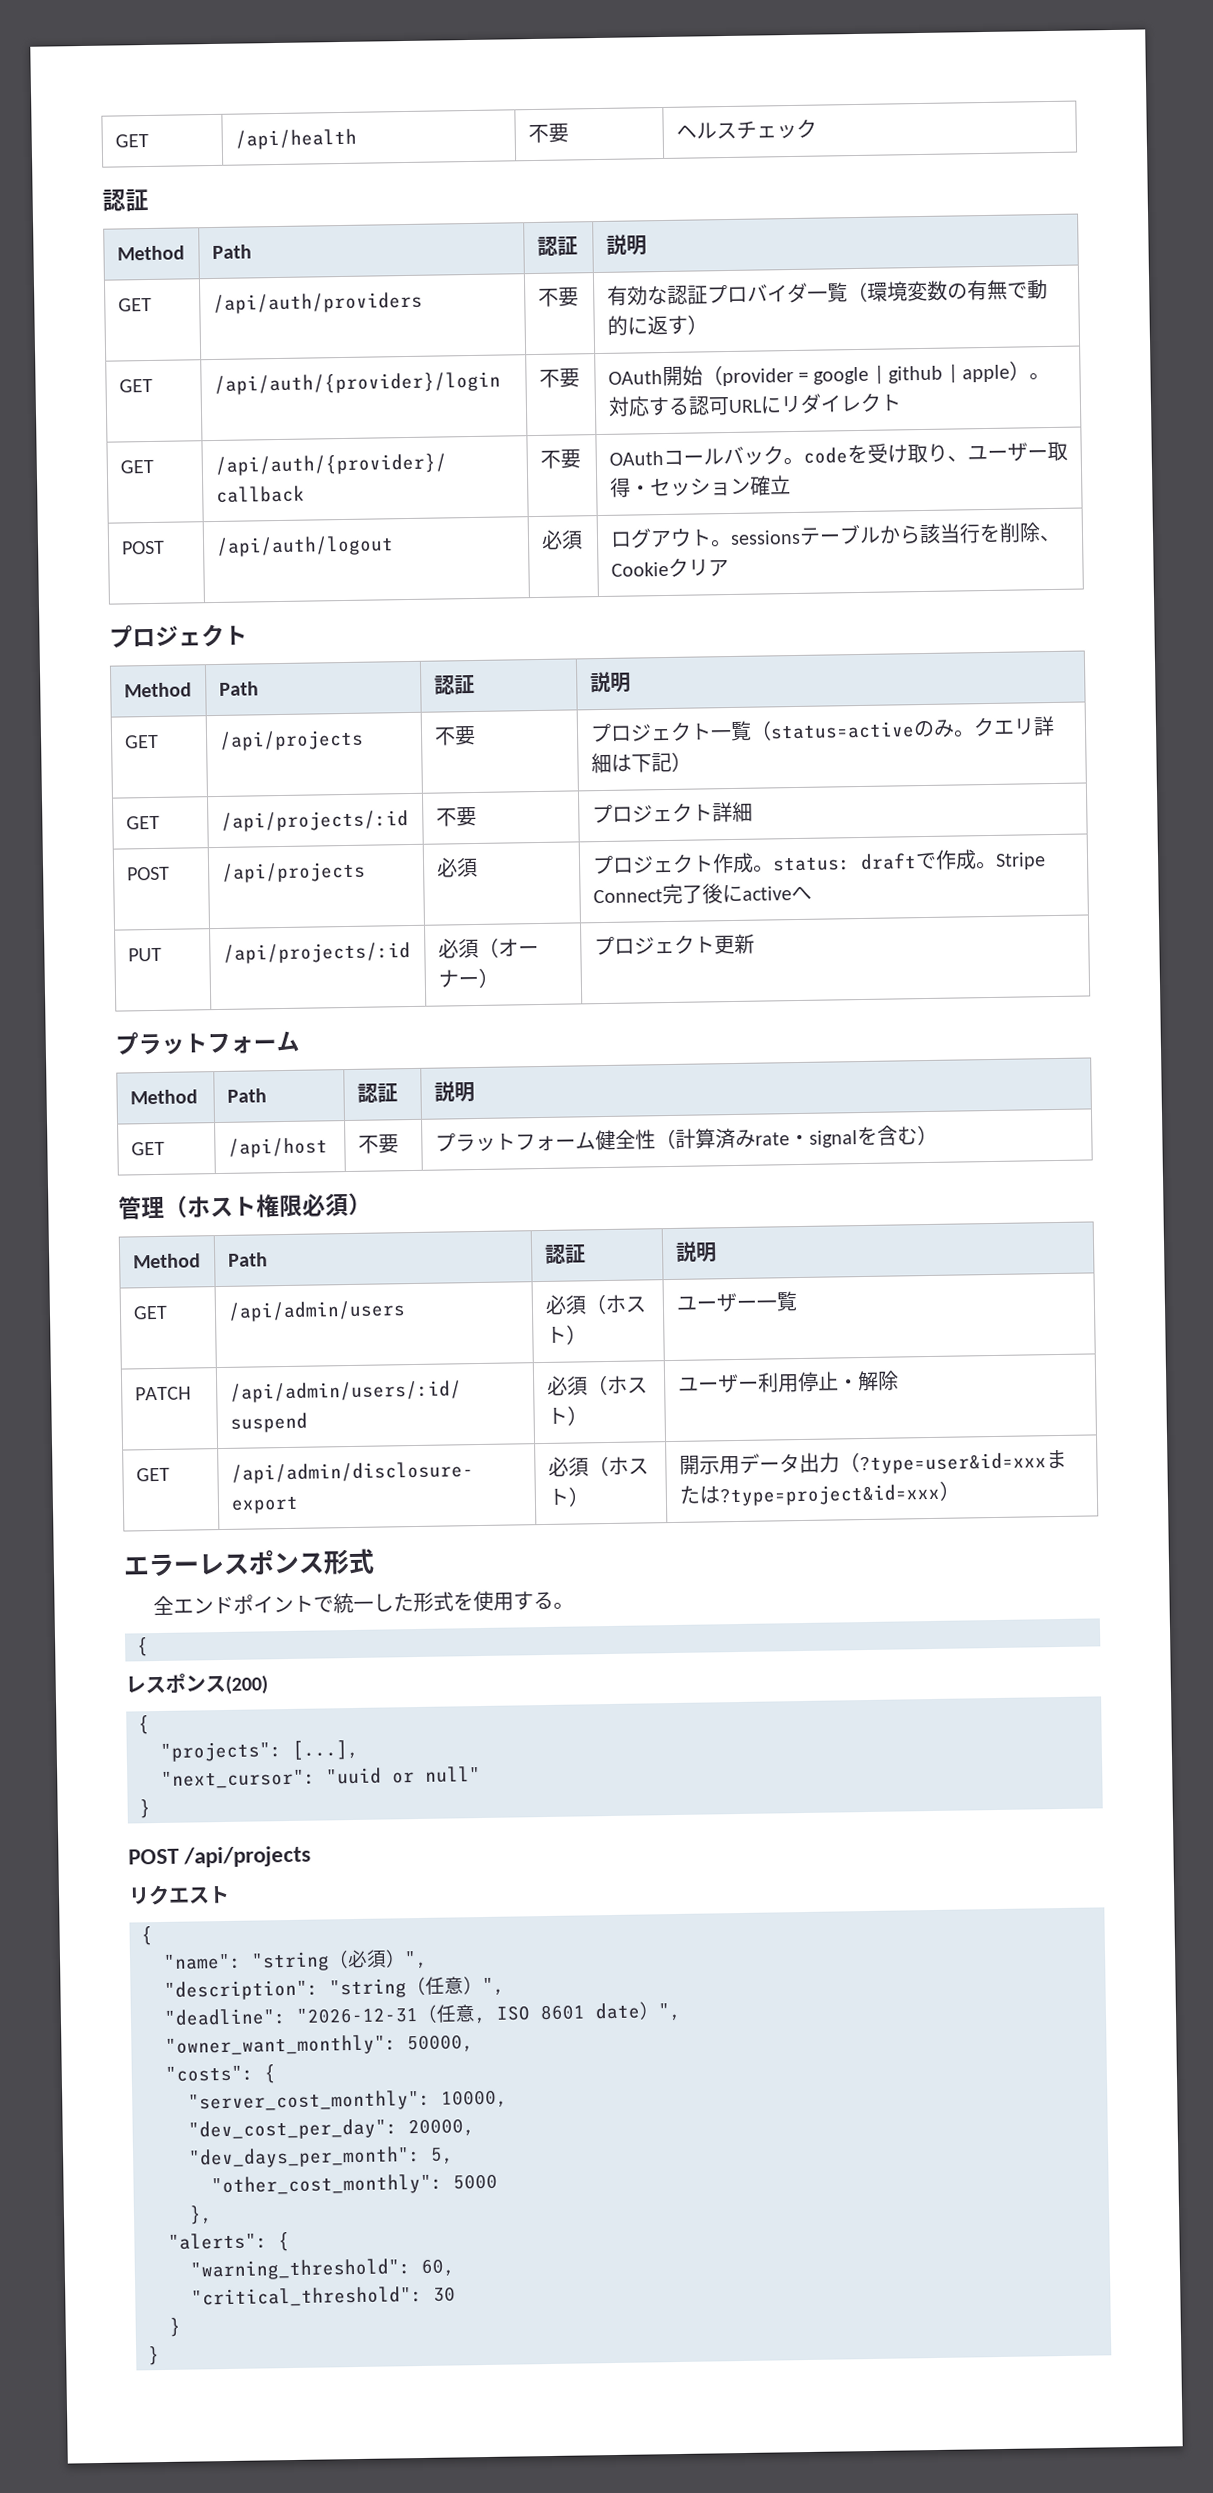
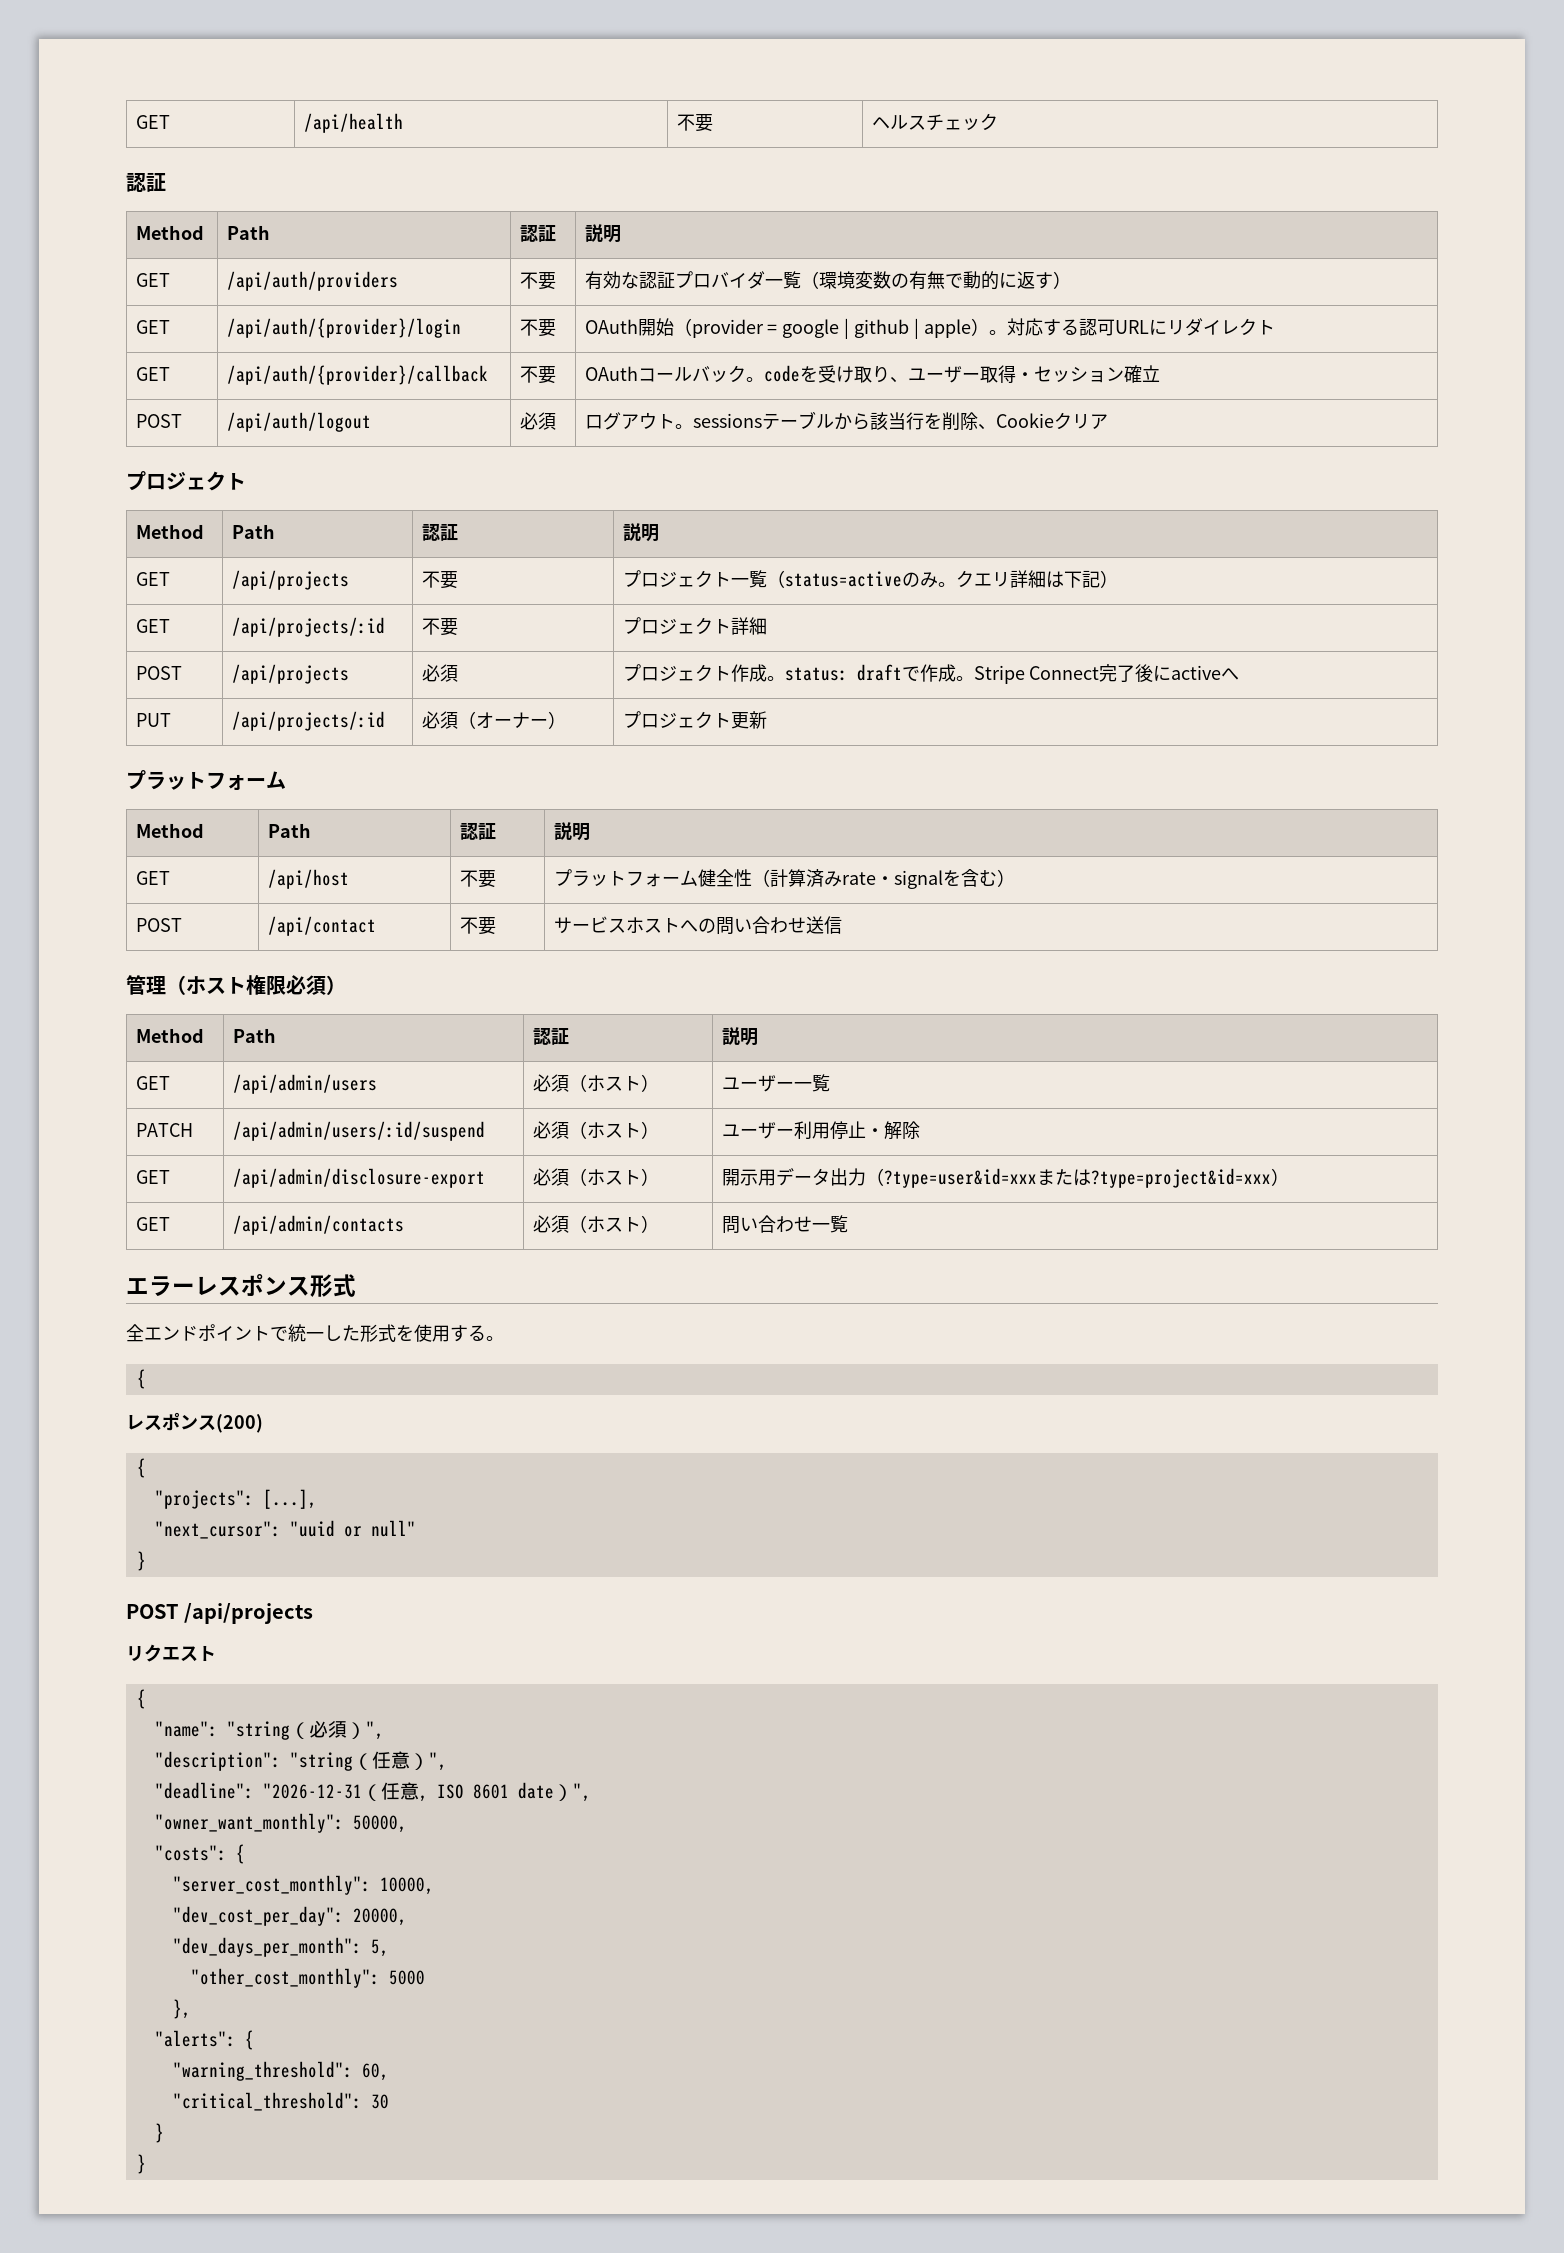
+ POST | /api/contact | 不要 | サービスホストへの問い合わせ送信
+ GET | /api/admin/contacts | 必須（ホスト） | 問い合わせ一覧

